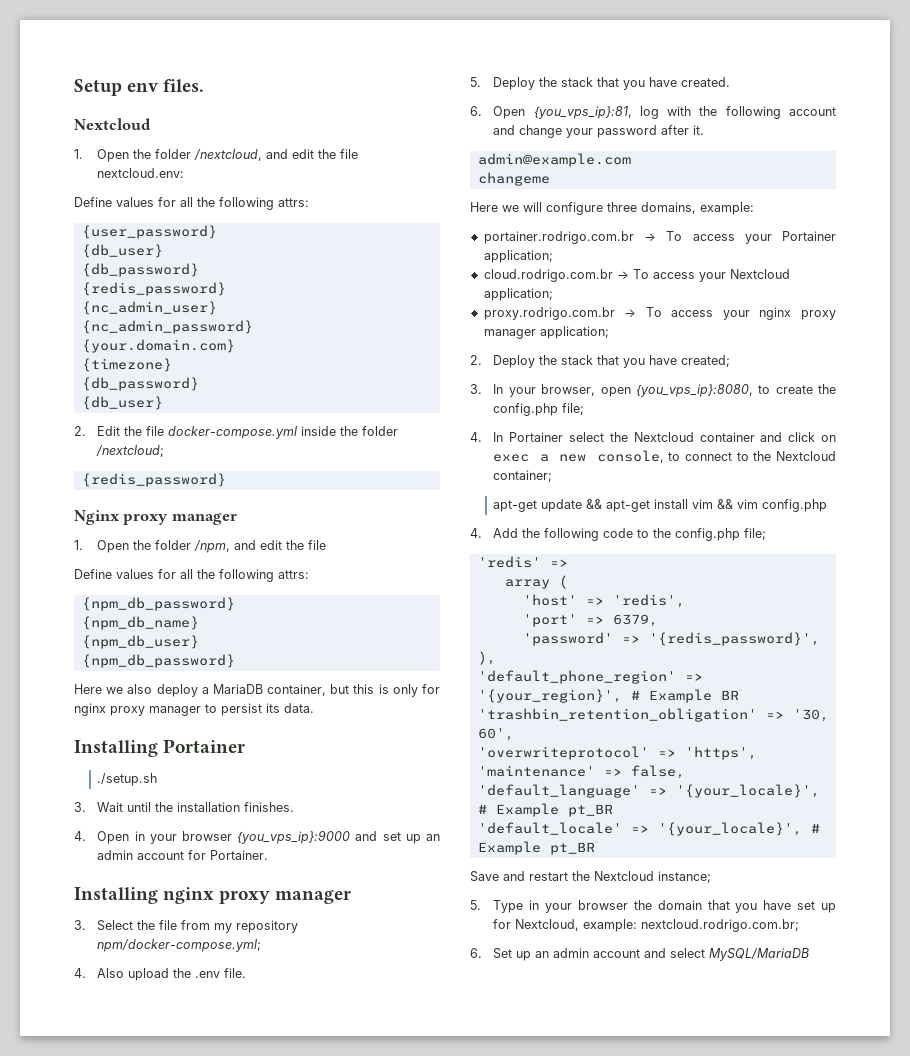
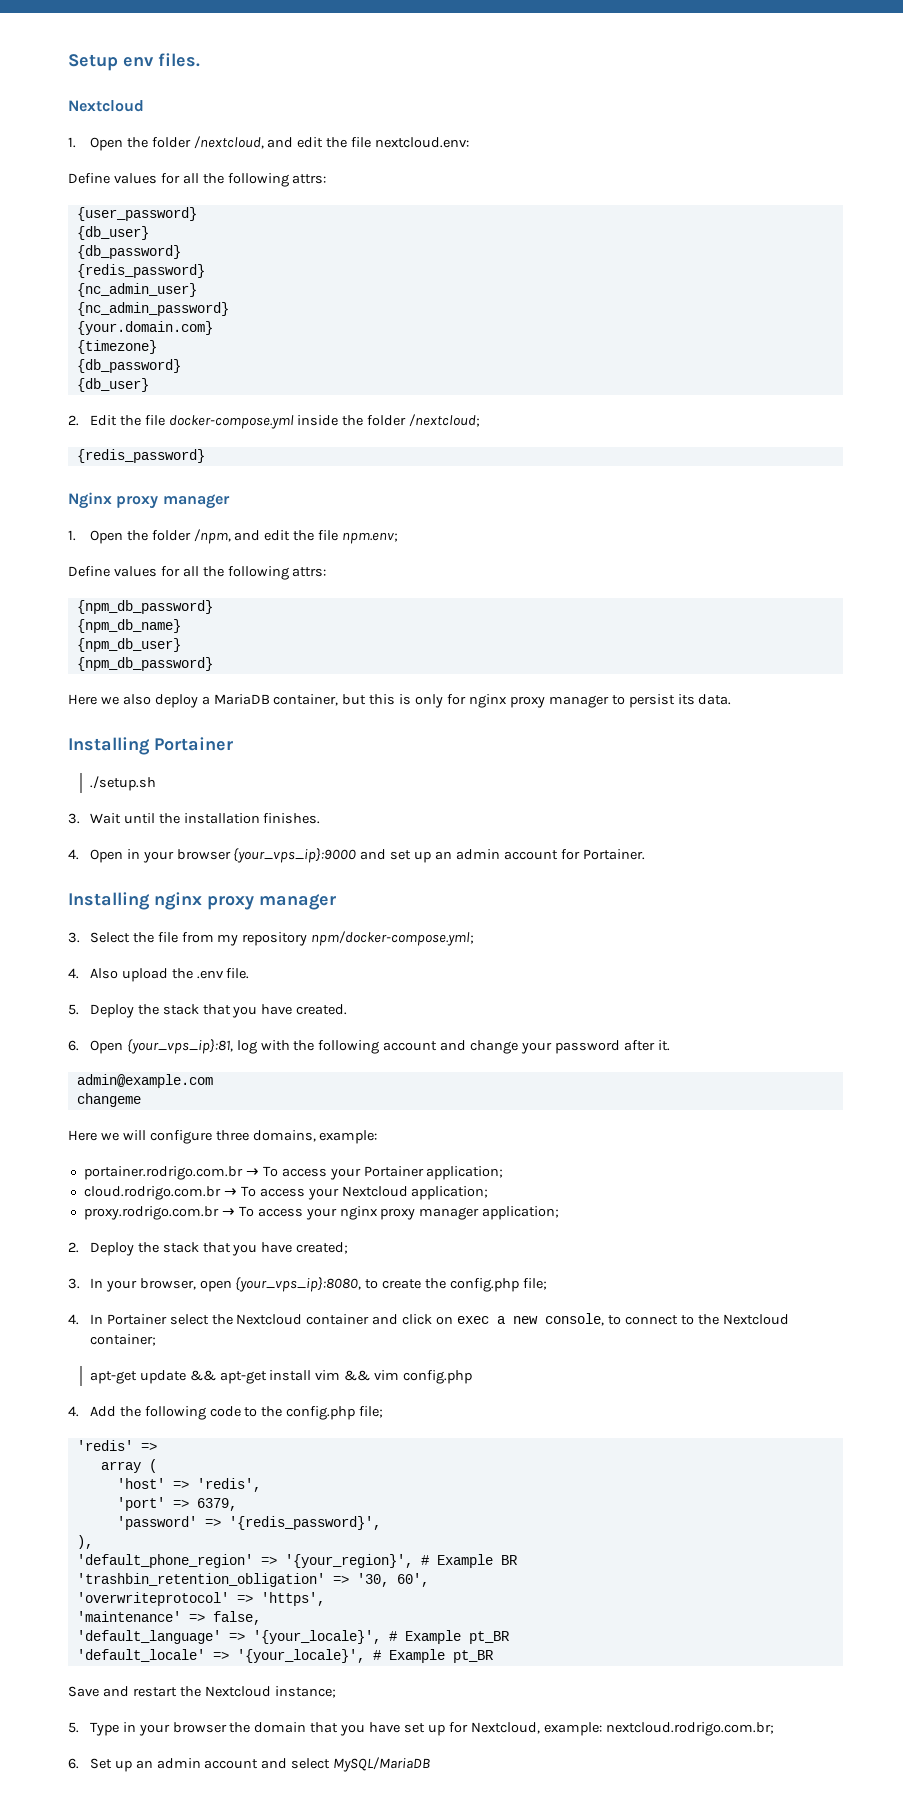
- 1. Open the folder /npm, and edit the file
+ 1. Open the folder /npm, and edit the file npm.env;
- 4. Open in your browser {you_vps_ip}:9000 and set up an admin account for Portainer.
+ 4. Open in your browser {your_vps_ip}:9000 and set up an admin account for Portainer.
- 6. Open {you_vps_ip}:81, log with the following account and change your password after it.
+ 6. Open {your_vps_ip}:81, log with the following account and change your password after it.
- 3. In your browser, open {you_vps_ip}:8080, to create the config.php file;
+ 3. In your browser, open {your_vps_ip}:8080, to create the config.php file;

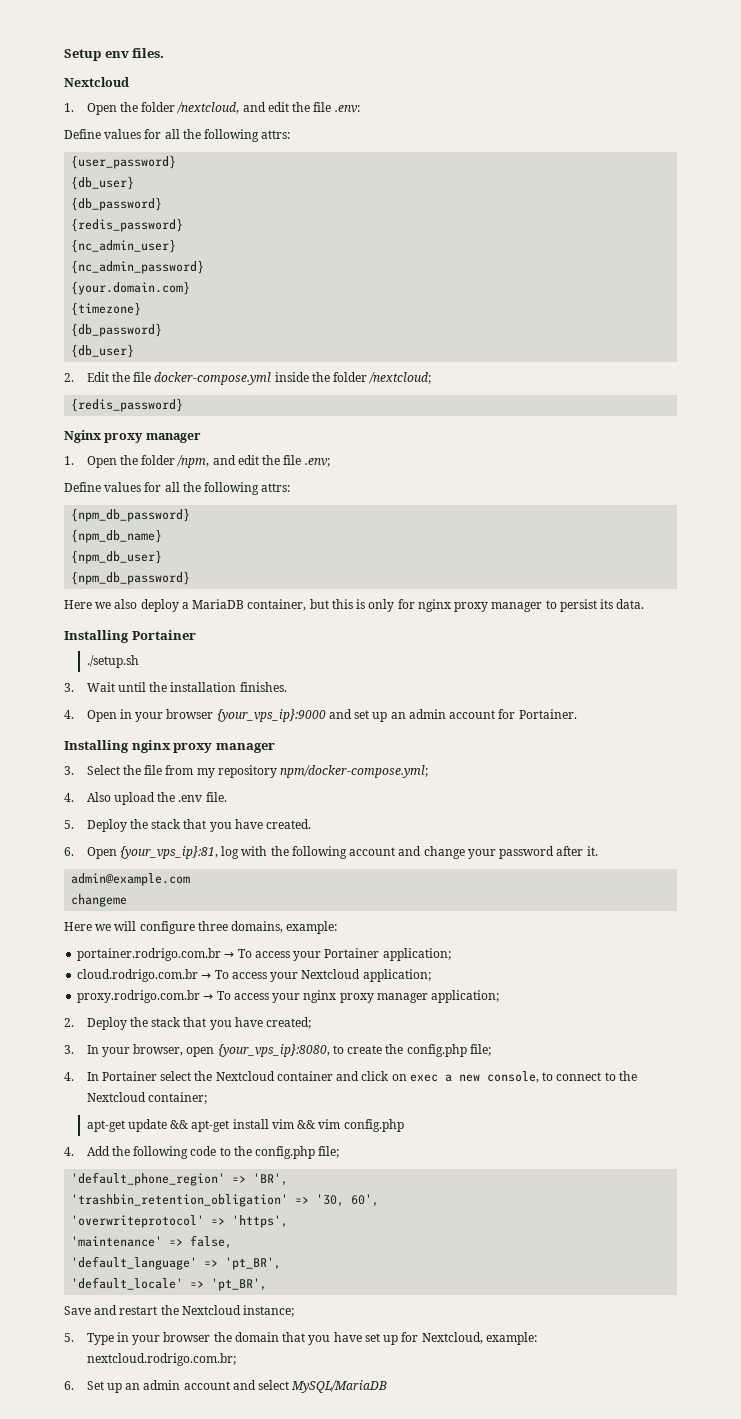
- 1. Open the folder /nextcloud, and edit the file nextcloud.env:
+ 1. Open the folder /nextcloud, and edit the file .env:
- 1. Open the folder /npm, and edit the file npm.env;
+ 1. Open the folder /npm, and edit the file .env;
- 'redis' =>
- array (
- 'host' => 'redis',
- 'port' => 6379,
- 'password' => '{redis_password}',
- ),
- 'default_phone_region' => '{your_region}', # Example BR
+ 'default_phone_region' => 'BR',
- 'default_language' => '{your_locale}', # Example pt_BR
- 'default_locale' => '{your_locale}', # Example pt_BR
+ 'default_language' => 'pt_BR',
+ 'default_locale' => 'pt_BR',

